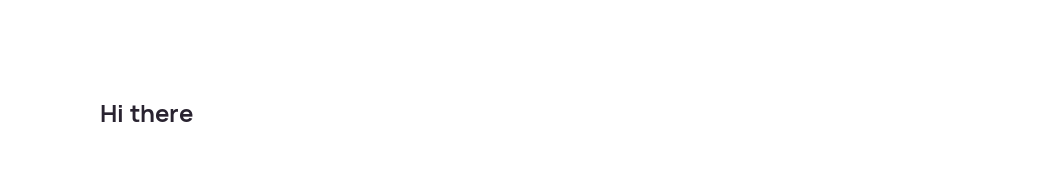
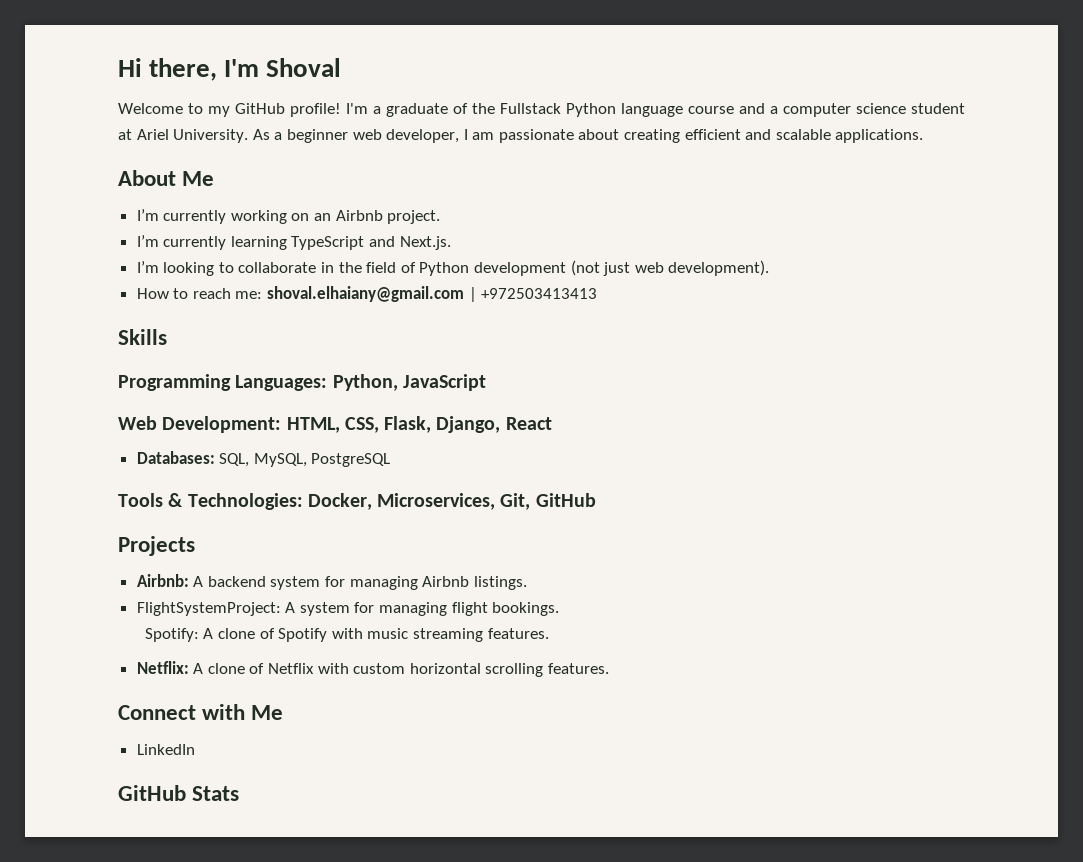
- Hi there
+ Hi there, I'm Shoval
+ Welcome to my GitHub profile! I'm a graduate of the Fullstack Python language course and a computer science student at Ariel University. As a beginner web developer, I am passionate about creating efficient and scalable applications.
+ About Me
+ I’m currently working on an Airbnb project.
+ I’m currently learning TypeScript and Next.js.
+ I’m looking to collaborate in the field of Python development (not just web development).
+ How to reach me: shoval.elhaiany@gmail.com | +972503413413
+ Skills
+ Programming Languages: Python, JavaScript
+ Web Development: HTML, CSS, Flask, Django, React
+ Databases: SQL, MySQL, PostgreSQL
+ Tools & Technologies: Docker, Microservices, Git, GitHub
+ Projects
+ Airbnb: A backend system for managing Airbnb listings.
+ FlightSystemProject: A system for managing flight bookings.
+ Spotify: A clone of Spotify with music streaming features.
+ Netflix: A clone of Netflix with custom horizontal scrolling features.
+ Connect with Me
+ LinkedIn
+ GitHub Stats

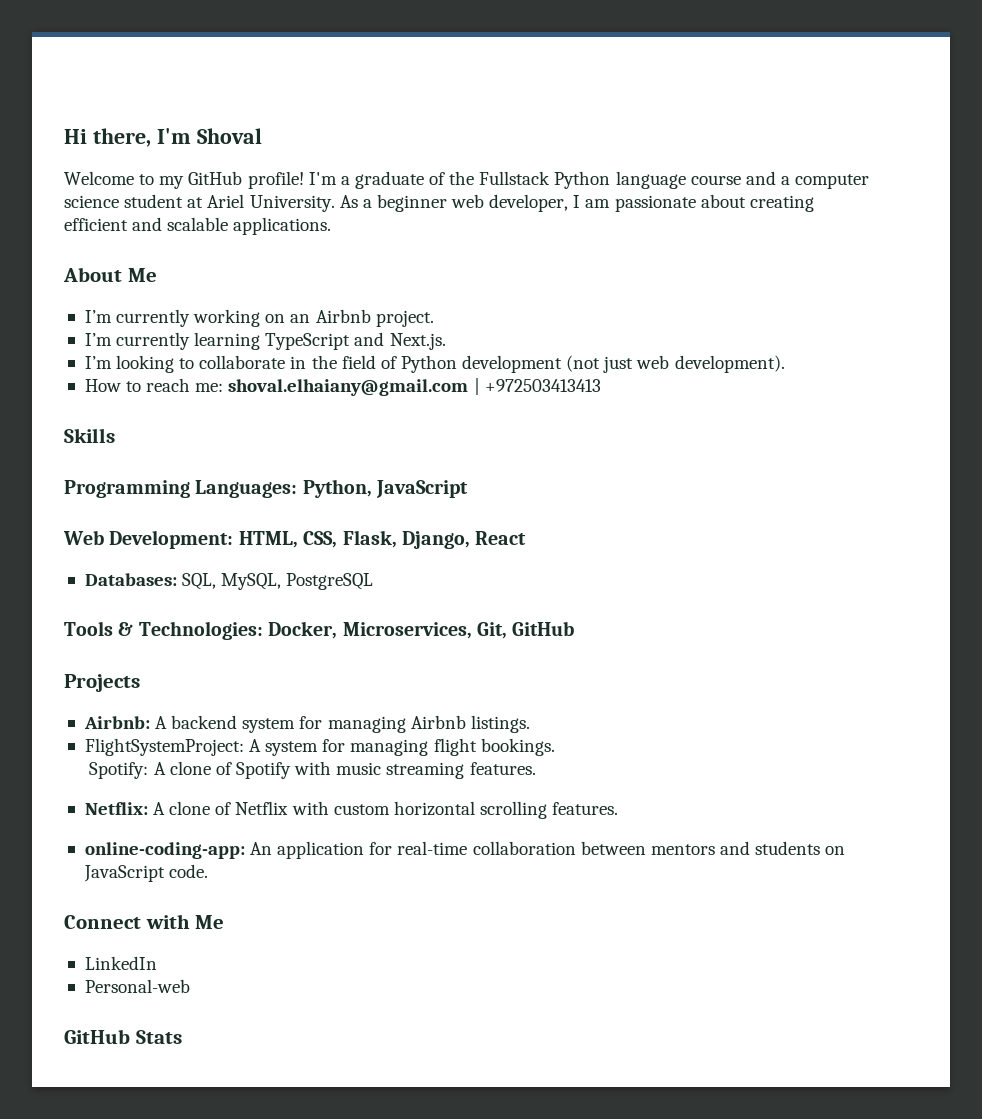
+ online-coding-app: An application for real-time collaboration between mentors and students on JavaScript code.
+ Personal-web

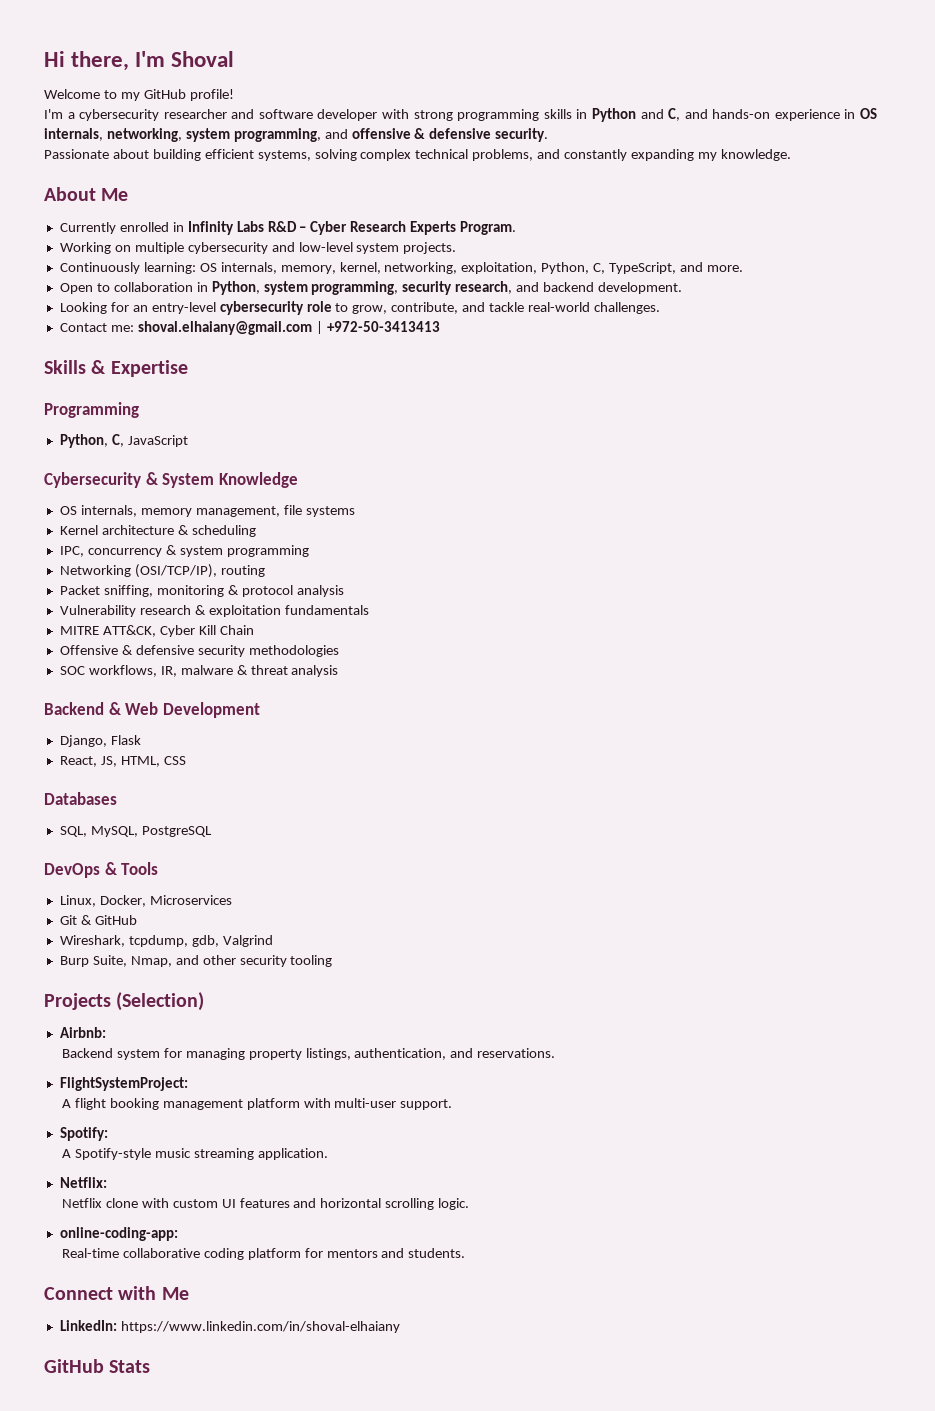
- Welcome to my GitHub profile! I'm a graduate of the Fullstack Python language course and a computer science student at Ariel University. As a beginner web developer, I am passionate about creating efficient and scalable applications.
+ Welcome to my GitHub profile!
+ I'm a cybersecurity researcher and software developer with strong programming skills in Python and C, and hands-on experience in OS internals, networking, system programming, and offensive & defensive security.
+ Passionate about building efficient systems, solving complex technical problems, and constantly expanding my knowledge.
  About Me
- I’m currently working on an Airbnb project.
- I’m currently learning TypeScript and Next.js.
- I’m looking to collaborate in the field of Python development (not just web development).
- How to reach me: shoval.elhaiany@gmail.com | +972503413413
+ Currently enrolled in Infinity Labs R&D – Cyber Research Experts Program.
+ Working on multiple cybersecurity and low-level system projects.
+ Continuously learning: OS internals, memory, kernel, networking, exploitation, Python, C, TypeScript, and more.
+ Open to collaboration in Python, system programming, security research, and backend development.
+ Looking for an entry-level cybersecurity role to grow, contribute, and tackle real-world challenges.
+ Contact me: shoval.elhaiany@gmail.com | +972-50-3413413
- Skills
+ Skills & Expertise
- Programming Languages: Python, JavaScript
+ Programming
+ Python, C, JavaScript
- Web Development: HTML, CSS, Flask, Django, React
- Databases: SQL, MySQL, PostgreSQL
+ Cybersecurity & System Knowledge
+ OS internals, memory management, file systems
+ Kernel architecture & scheduling
+ IPC, concurrency & system programming
+ Networking (OSI/TCP/IP), routing
+ Packet sniffing, monitoring & protocol analysis
+ Vulnerability research & exploitation fundamentals
+ MITRE ATT&CK, Cyber Kill Chain
+ Offensive & defensive security methodologies
+ SOC workflows, IR, malware & threat analysis
+ Backend & Web Development
+ Django, Flask
+ React, JS, HTML, CSS
+ Databases
+ SQL, MySQL, PostgreSQL
- Tools & Technologies: Docker, Microservices, Git, GitHub
+ DevOps & Tools
+ Linux, Docker, Microservices
+ Git & GitHub
+ Wireshark, tcpdump, gdb, Valgrind
+ Burp Suite, Nmap, and other security tooling
- Projects
+ Projects (Selection)
- Airbnb: A backend system for managing Airbnb listings.
- FlightSystemProject: A system for managing flight bookings.
- Spotify: A clone of Spotify with music streaming features.
+ Airbnb:
+ Backend system for managing property listings, authentication, and reservations.
+ FlightSystemProject:
+ A flight booking management platform with multi-user support.
+ Spotify:
+ A Spotify-style music streaming application.
- Netflix: A clone of Netflix with custom horizontal scrolling features.
+ Netflix:
+ Netflix clone with custom UI features and horizontal scrolling logic.
- online-coding-app: An application for real-time collaboration between mentors and students on JavaScript code.
+ online-coding-app:
+ Real-time collaborative coding platform for mentors and students.
- LinkedIn
- Personal-web
+ LinkedIn: https://www.linkedin.com/in/shoval-elhaiany

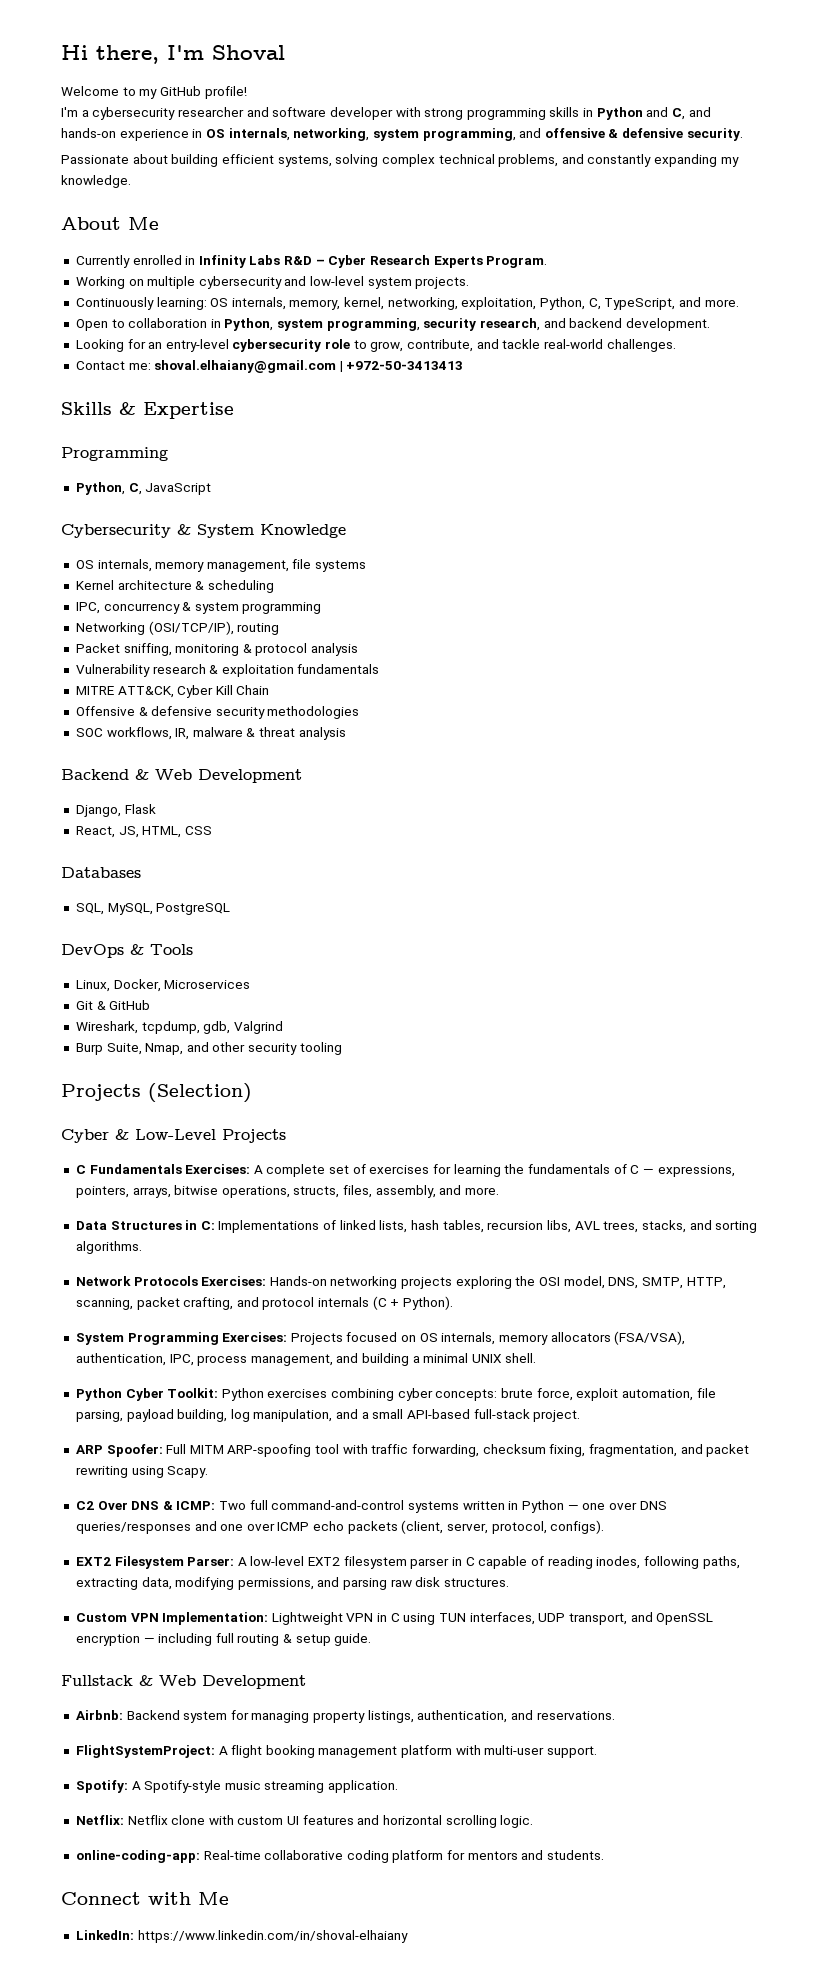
+ Cyber & Low-Level Projects
+ C Fundamentals Exercises: A complete set of exercises for learning the fundamentals of C — expressions, pointers, arrays, bitwise operations, structs, files, assembly, and more.
+ Data Structures in C: Implementations of linked lists, hash tables, recursion libs, AVL trees, stacks, and sorting algorithms.
+ Network Protocols Exercises: Hands-on networking projects exploring the OSI model, DNS, SMTP, HTTP, scanning, packet crafting, and protocol internals (C + Python).
+ System Programming Exercises: Projects focused on OS internals, memory allocators (FSA/VSA), authentication, IPC, process management, and building a minimal UNIX shell.
+ Python Cyber Toolkit: Python exercises combining cyber concepts: brute force, exploit automation, file parsing, payload building, log manipulation, and a small API-based full-stack project.
+ ARP Spoofer: Full MITM ARP-spoofing tool with traffic forwarding, checksum fixing, fragmentation, and packet rewriting using Scapy.
+ C2 Over DNS & ICMP: Two full command-and-control systems written in Python — one over DNS queries/responses and one over ICMP echo packets (client, server, protocol, configs).
+ EXT2 Filesystem Parser: A low-level EXT2 filesystem parser in C capable of reading inodes, following paths, extracting data, modifying permissions, and parsing raw disk structures.
+ Custom VPN Implementation: Lightweight VPN in C using TUN interfaces, UDP transport, and OpenSSL encryption — including full routing & setup guide.
+ Fullstack & Web Development
- Airbnb:
- Backend system for managing property listings, authentication, and reservations.
+ Airbnb: Backend system for managing property listings, authentication, and reservations.
- FlightSystemProject:
- A flight booking management platform with multi-user support.
+ FlightSystemProject: A flight booking management platform with multi-user support.
- Spotify:
- A Spotify-style music streaming application.
+ Spotify: A Spotify-style music streaming application.
- Netflix:
- Netflix clone with custom UI features and horizontal scrolling logic.
+ Netflix: Netflix clone with custom UI features and horizontal scrolling logic.
- online-coding-app:
- Real-time collaborative coding platform for mentors and students.
+ online-coding-app: Real-time collaborative coding platform for mentors and students.
- GitHub Stats

